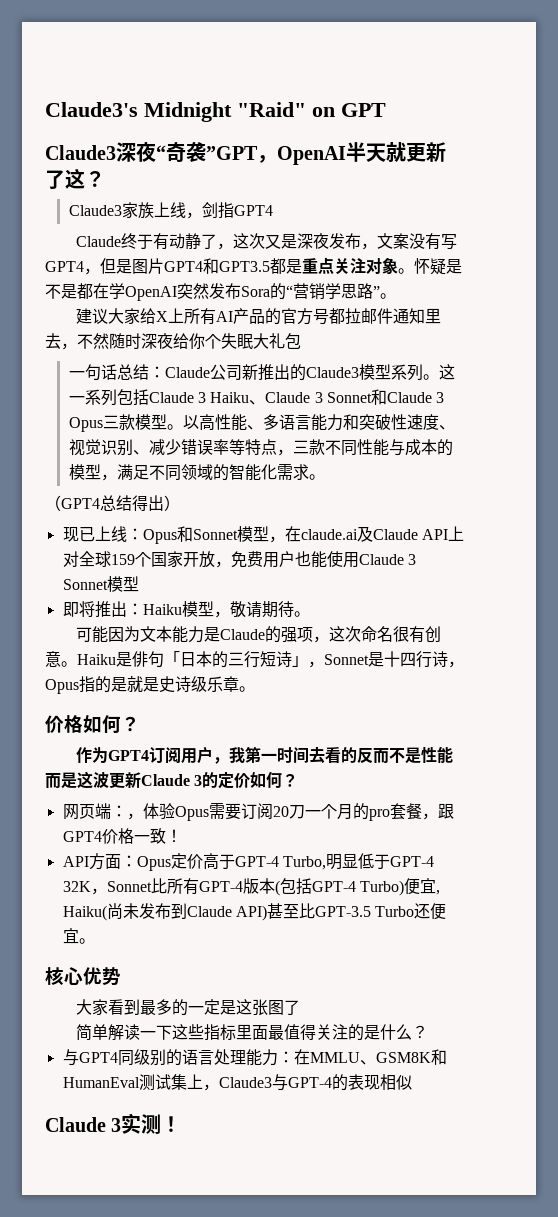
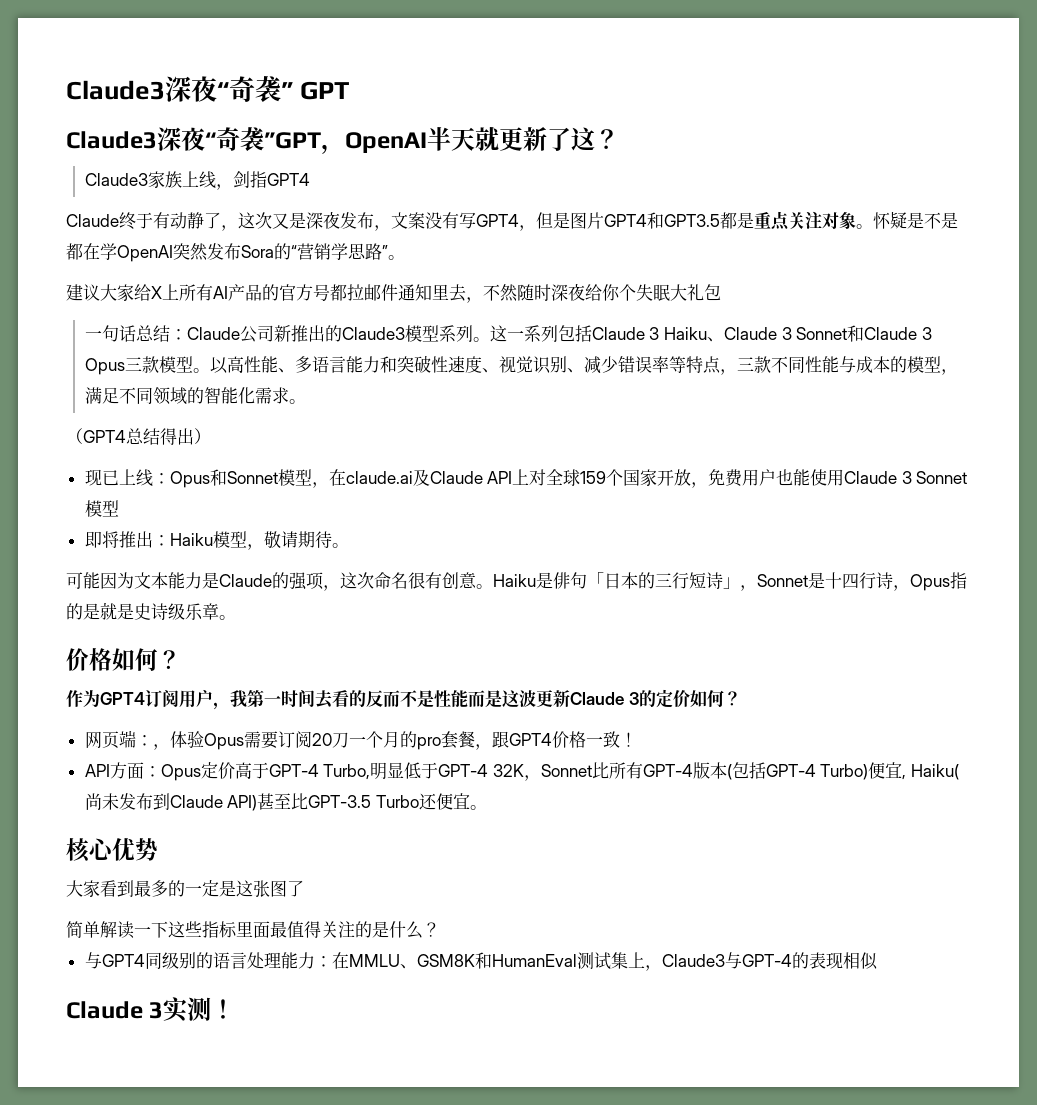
- Claude3's Midnight "Raid" on GPT
+ Claude3深夜“奇袭” GPT

